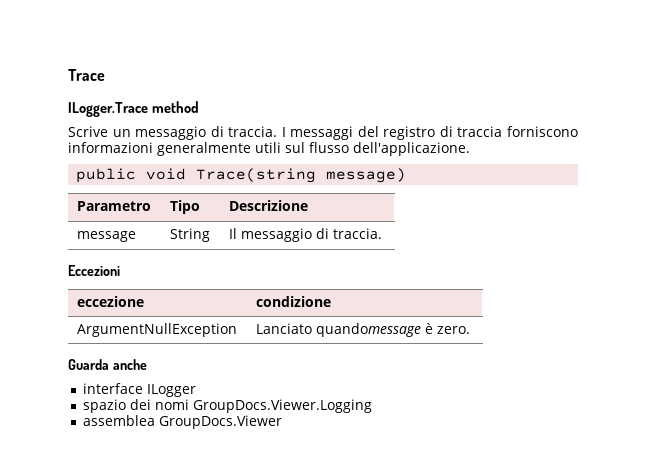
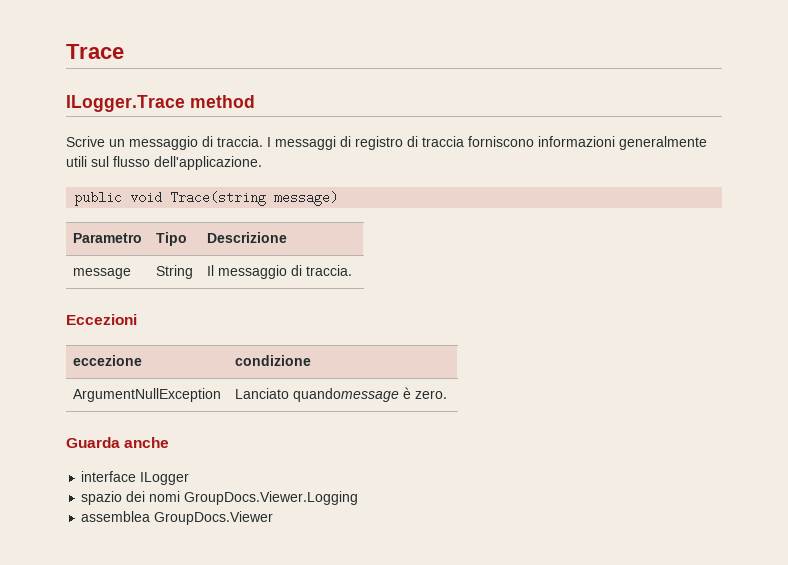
- I messaggi del registro di traccia forniscono informazioni generalmente utili sul flusso dell'applicazione.
+ I messaggi di registro di traccia forniscono informazioni generalmente utili sul flusso dell'applicazione.

